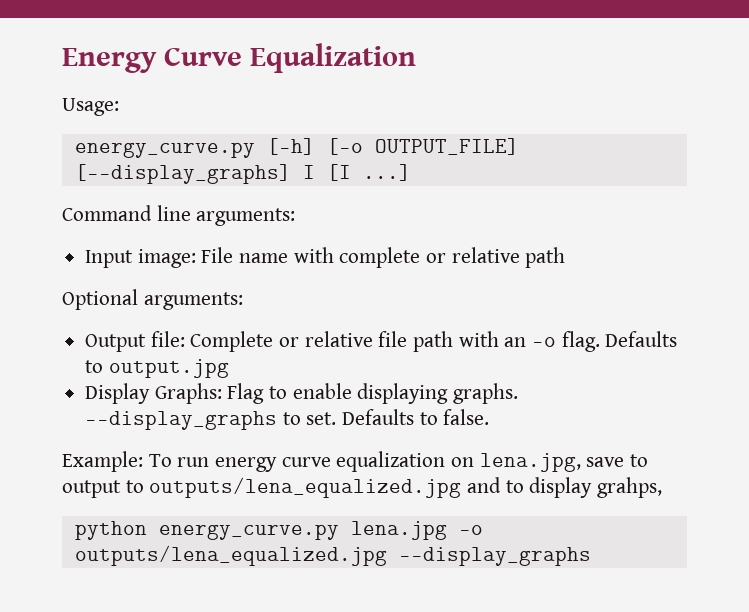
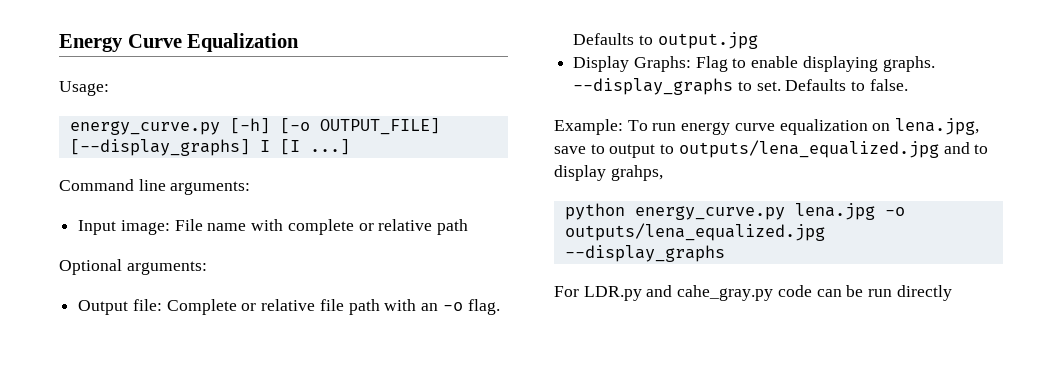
+ For LDR.py and cahe_gray.py code can be run directly

